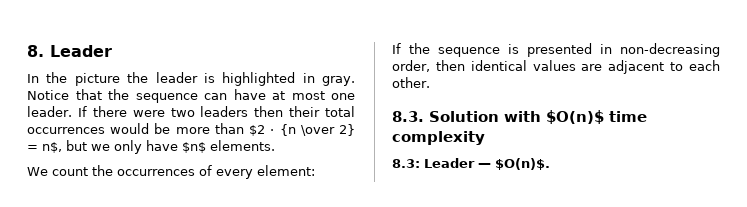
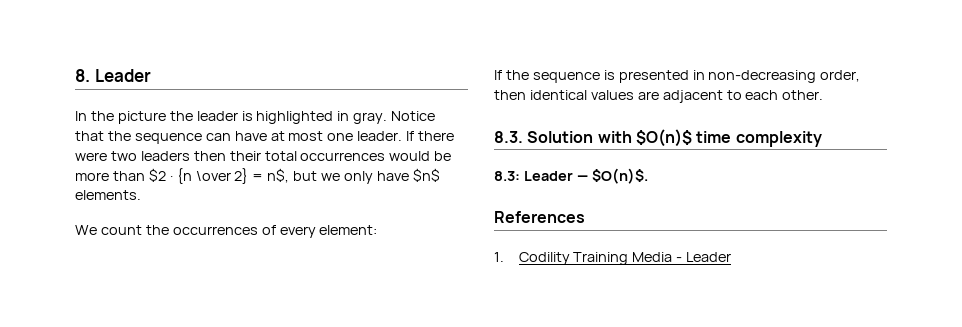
+ References
+ 1. Codility Training Media - Leader

